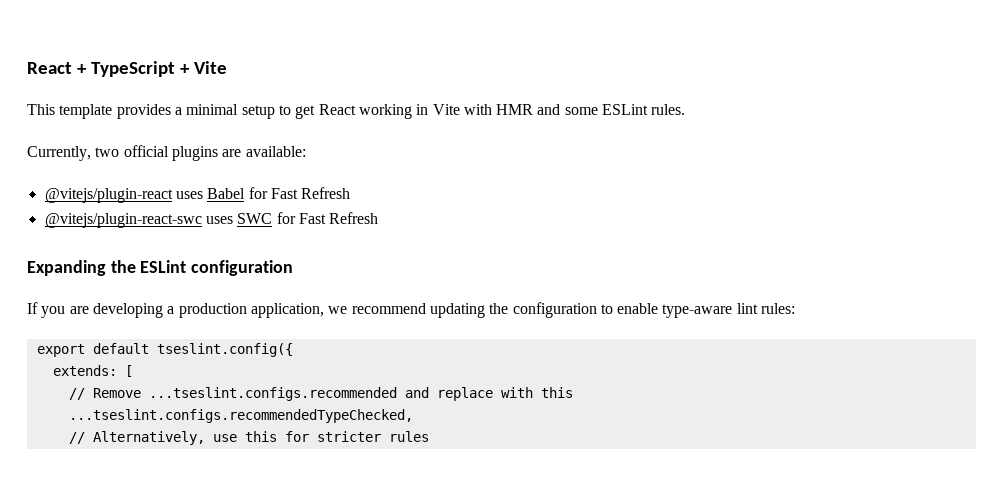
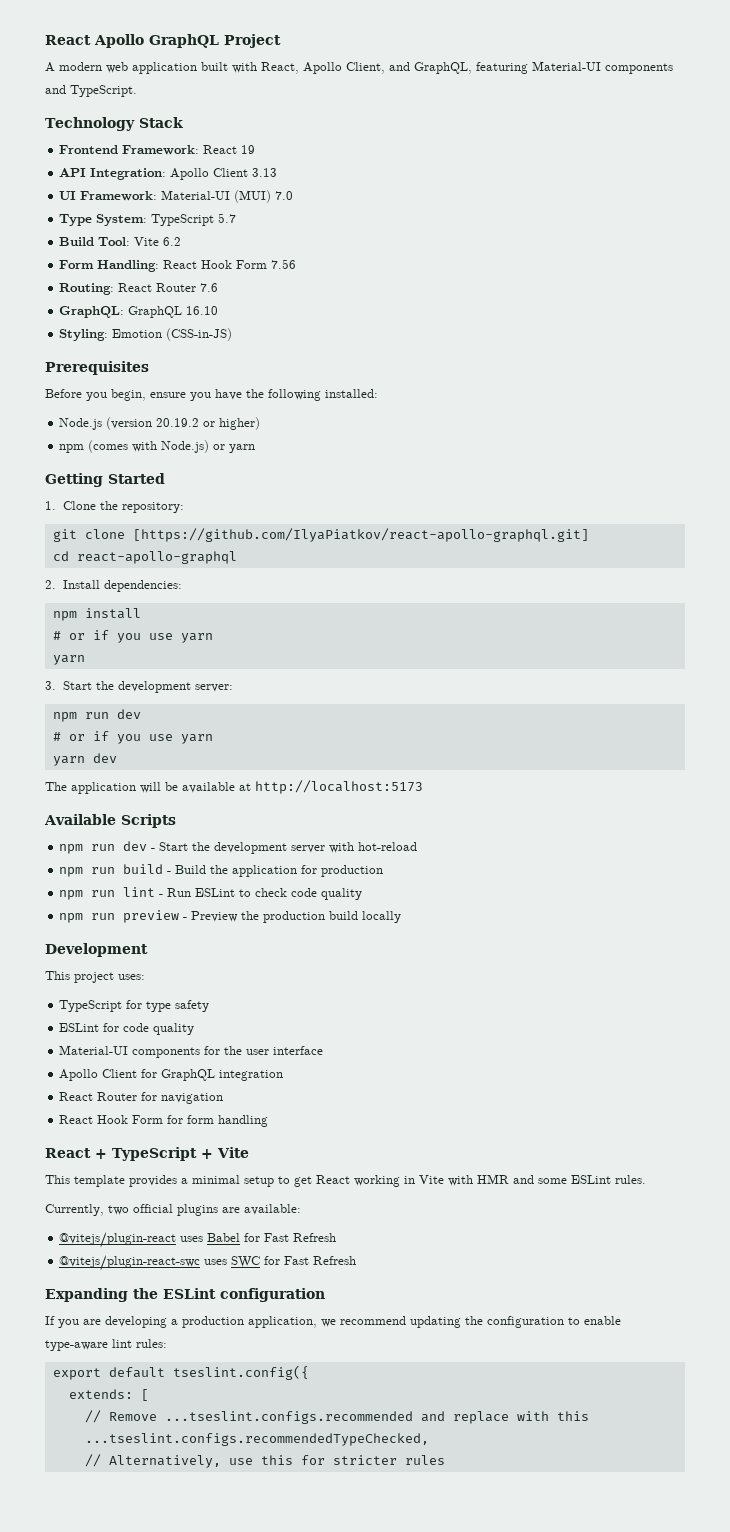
+ React Apollo GraphQL Project
+ A modern web application built with React, Apollo Client, and GraphQL, featuring Material-UI components and TypeScript.
+ Technology Stack
+ Frontend Framework: React 19
+ API Integration: Apollo Client 3.13
+ UI Framework: Material-UI (MUI) 7.0
+ Type System: TypeScript 5.7
+ Build Tool: Vite 6.2
+ Form Handling: React Hook Form 7.56
+ Routing: React Router 7.6
+ GraphQL: GraphQL 16.10
+ Styling: Emotion (CSS-in-JS)
+ Prerequisites
+ Before you begin, ensure you have the following installed:
+ Node.js (version 20.19.2 or higher)
+ npm (comes with Node.js) or yarn
+ Getting Started
+ 1. Clone the repository:
+ git clone [https://github.com/IlyaPiatkov/react-apollo-graphql.git]
+ cd react-apollo-graphql
+ 2. Install dependencies:
+ npm install
+ # or if you use yarn
+ yarn
+ 3. Start the development server:
+ npm run dev
+ # or if you use yarn
+ yarn dev
+ The application will be available at http://localhost:5173
+ Available Scripts
+ npm run dev - Start the development server with hot-reload
+ npm run build - Build the application for production
+ npm run lint - Run ESLint to check code quality
+ npm run preview - Preview the production build locally
+ Development
+ This project uses:
+ TypeScript for type safety
+ ESLint for code quality
+ Material-UI components for the user interface
+ Apollo Client for GraphQL integration
+ React Router for navigation
+ React Hook Form for form handling

